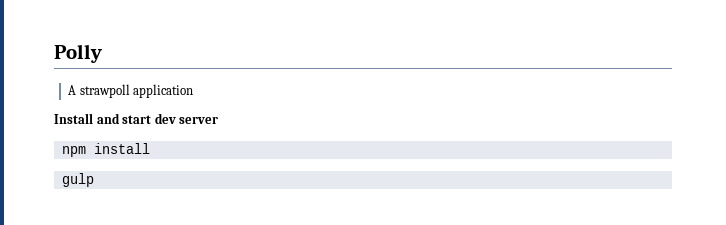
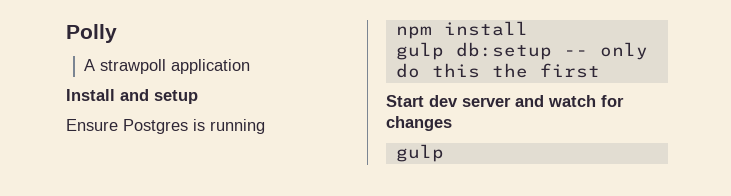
- Install and start dev server
+ Install and setup
+ Ensure Postgres is running
  npm install
+ gulp db:setup -- only do this the first
+ Start dev server and watch for changes

